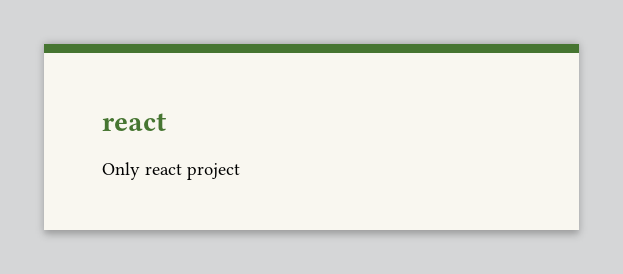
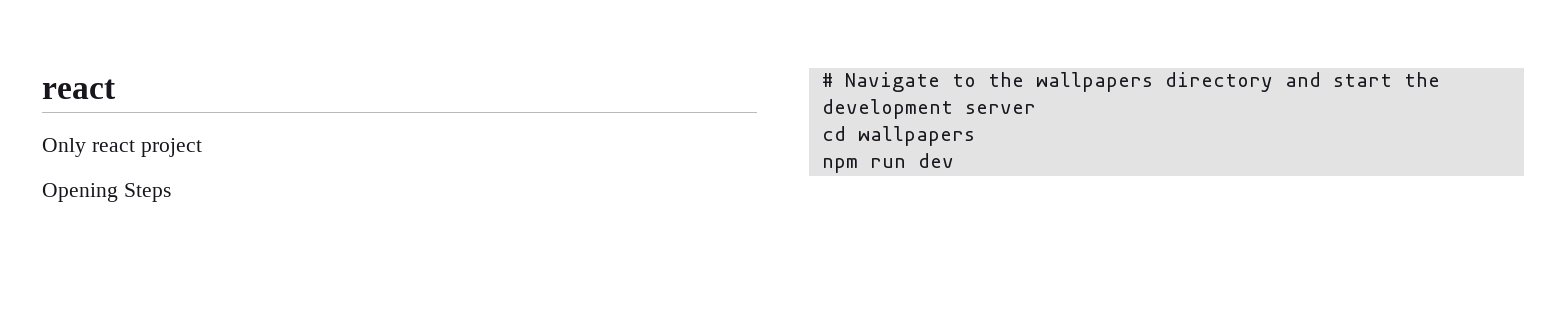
+ Opening Steps
+ # Navigate to the wallpapers directory and start the development server
+ cd wallpapers
+ npm run dev

